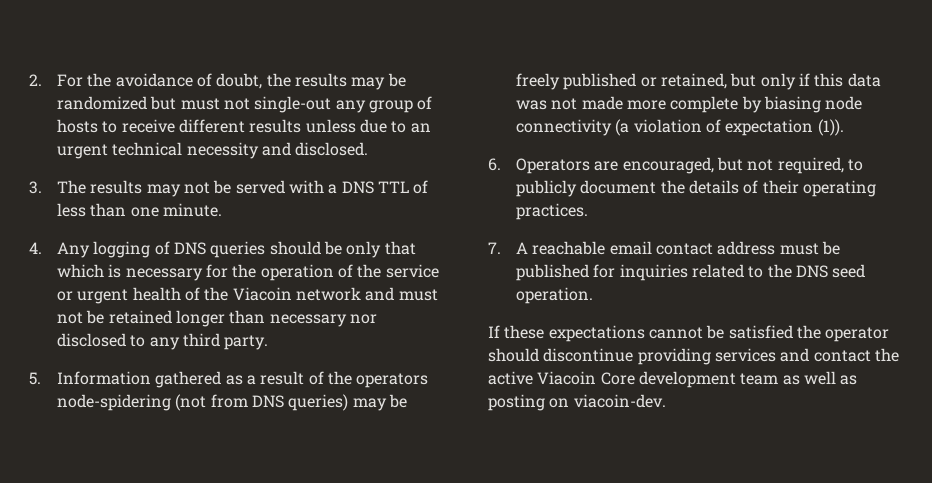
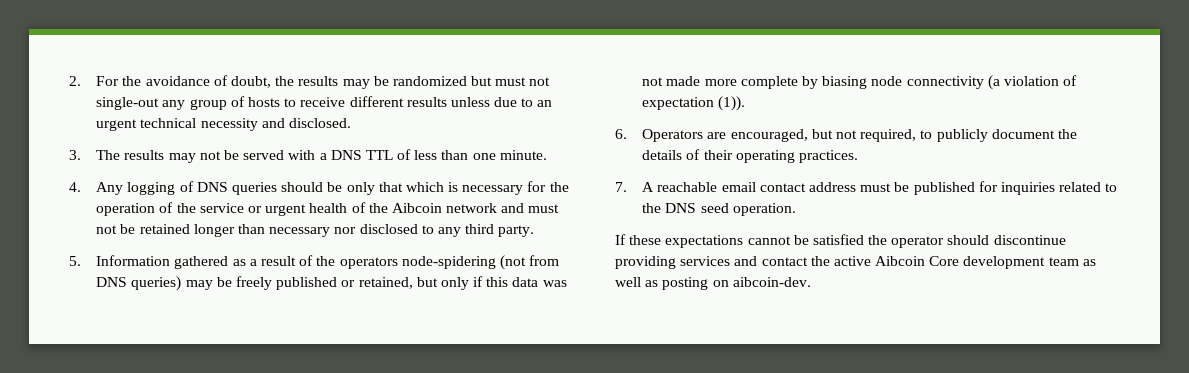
- 4. Any logging of DNS queries should be only that which is necessary for the operation of the service or urgent health of the Viacoin network and must not be retained longer than necessary nor disclosed to any third party.
+ 4. Any logging of DNS queries should be only that which is necessary for the operation of the service or urgent health of the Aibcoin network and must not be retained longer than necessary nor disclosed to any third party.
- If these expectations cannot be satisfied the operator should discontinue providing services and contact the active Viacoin Core development team as well as posting on viacoin-dev.
+ If these expectations cannot be satisfied the operator should discontinue providing services and contact the active Aibcoin Core development team as well as posting on aibcoin-dev.

